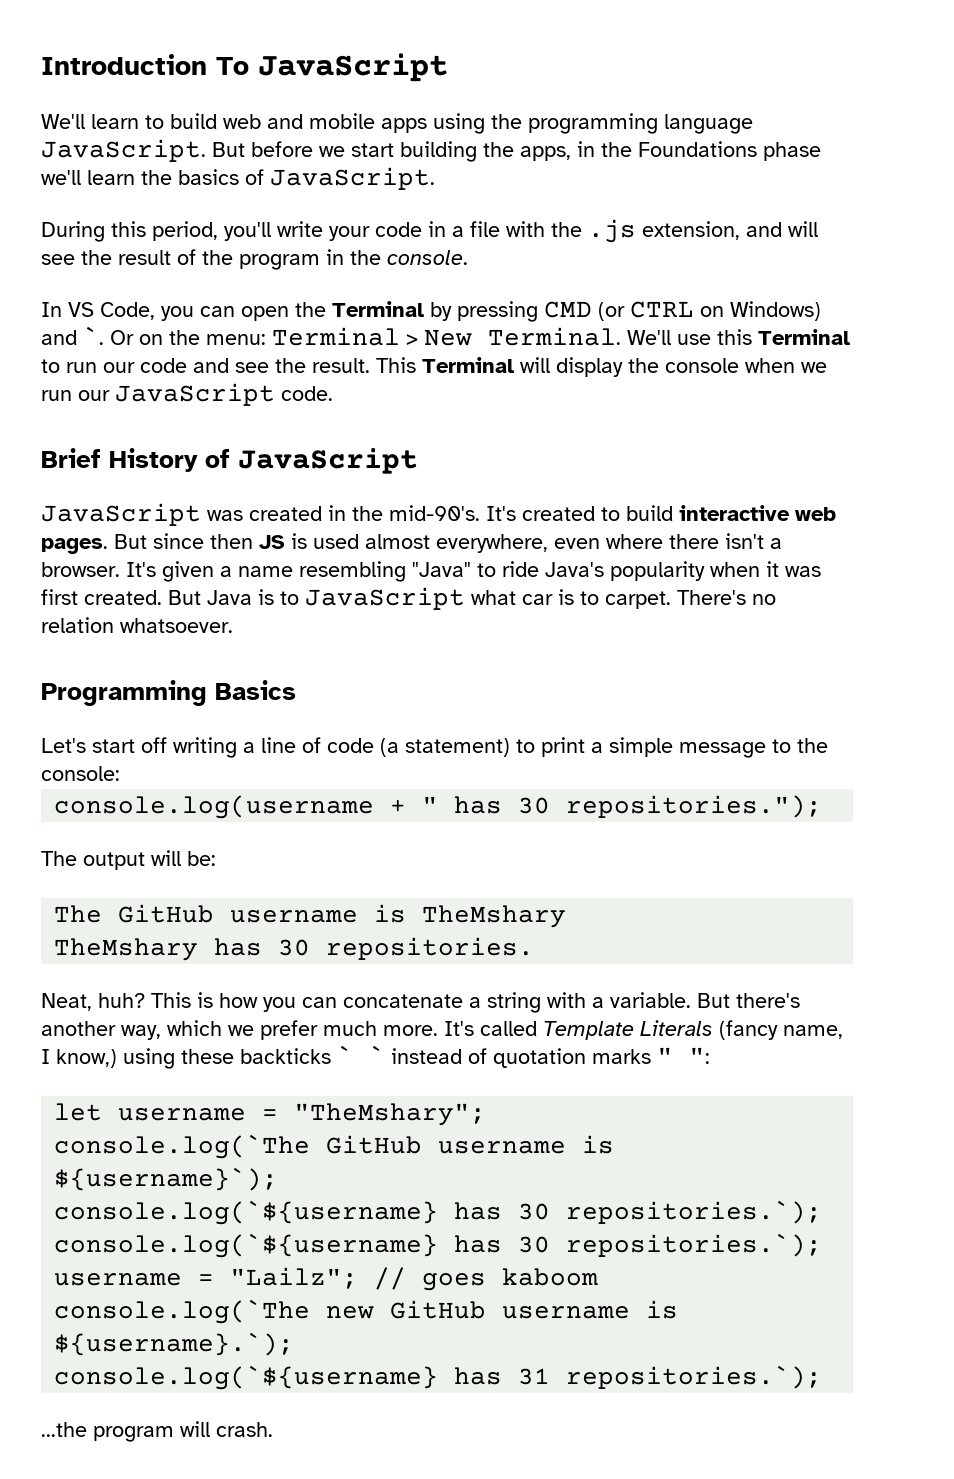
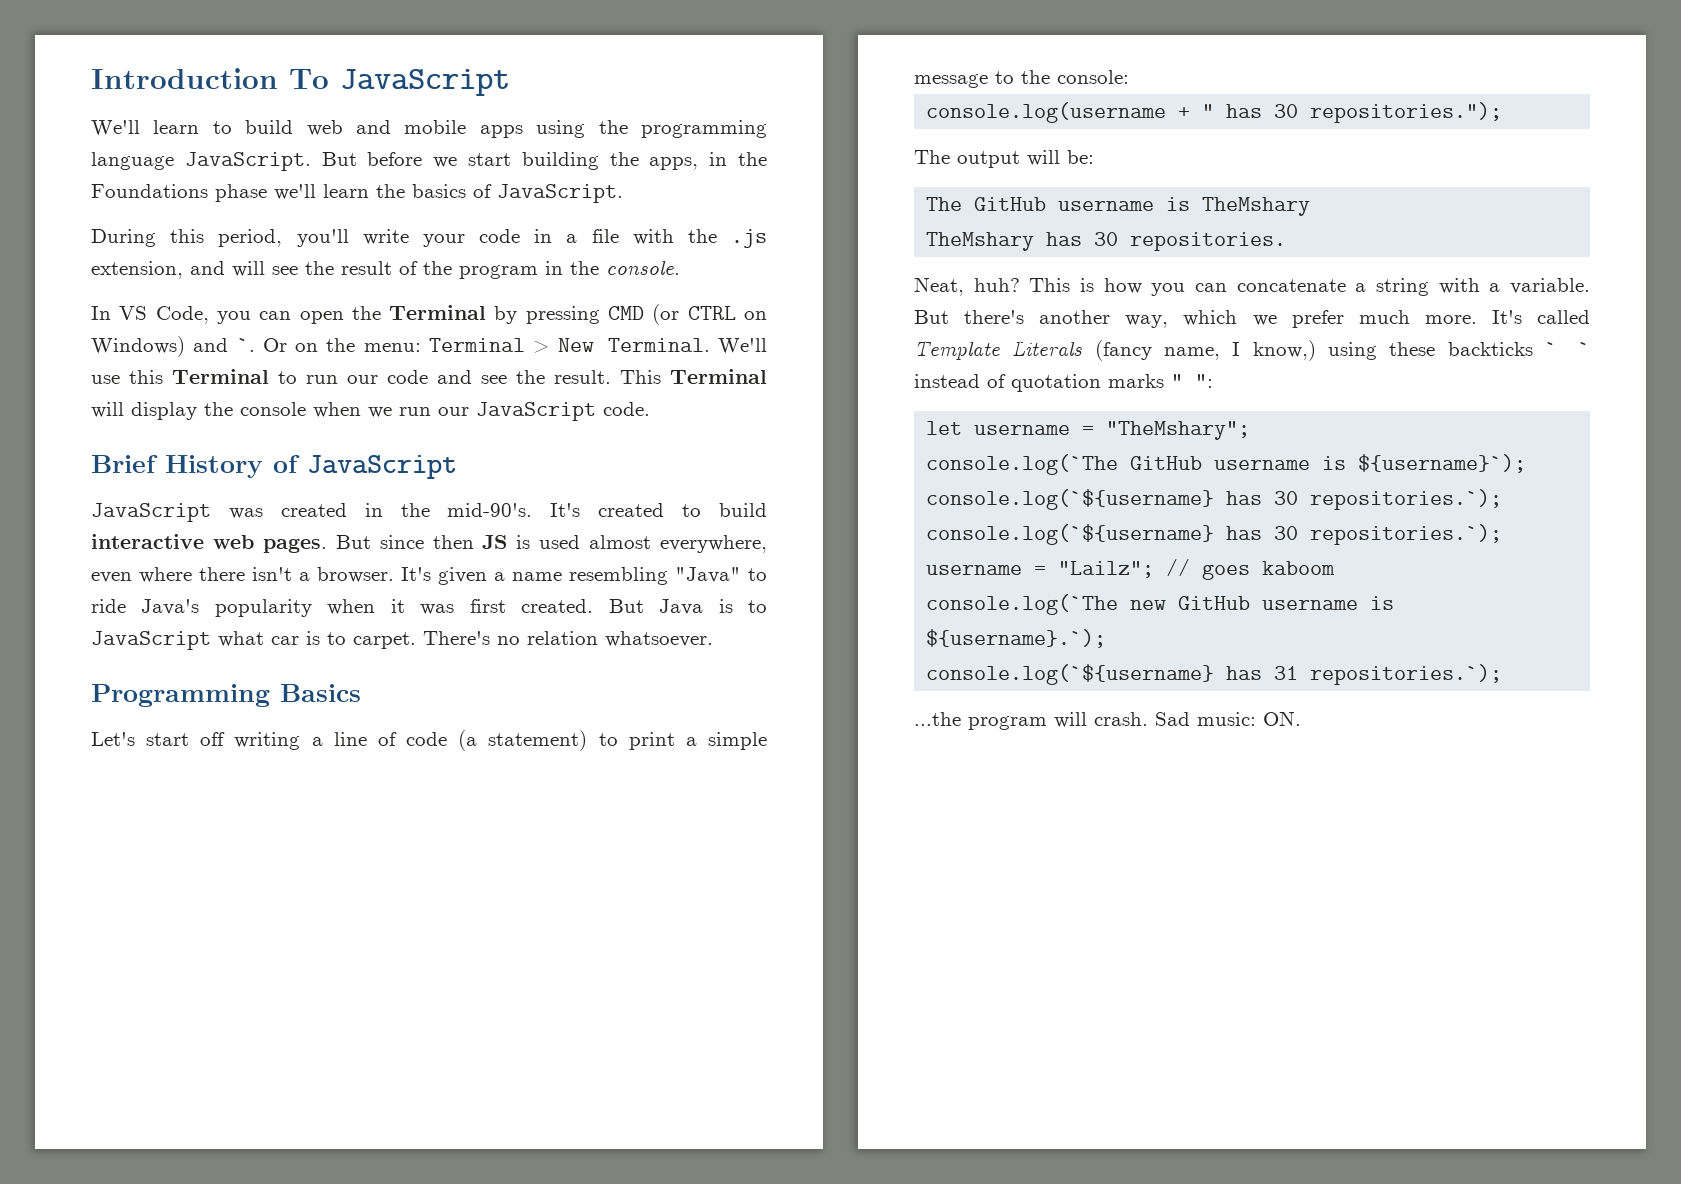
+ Sad music: ON.

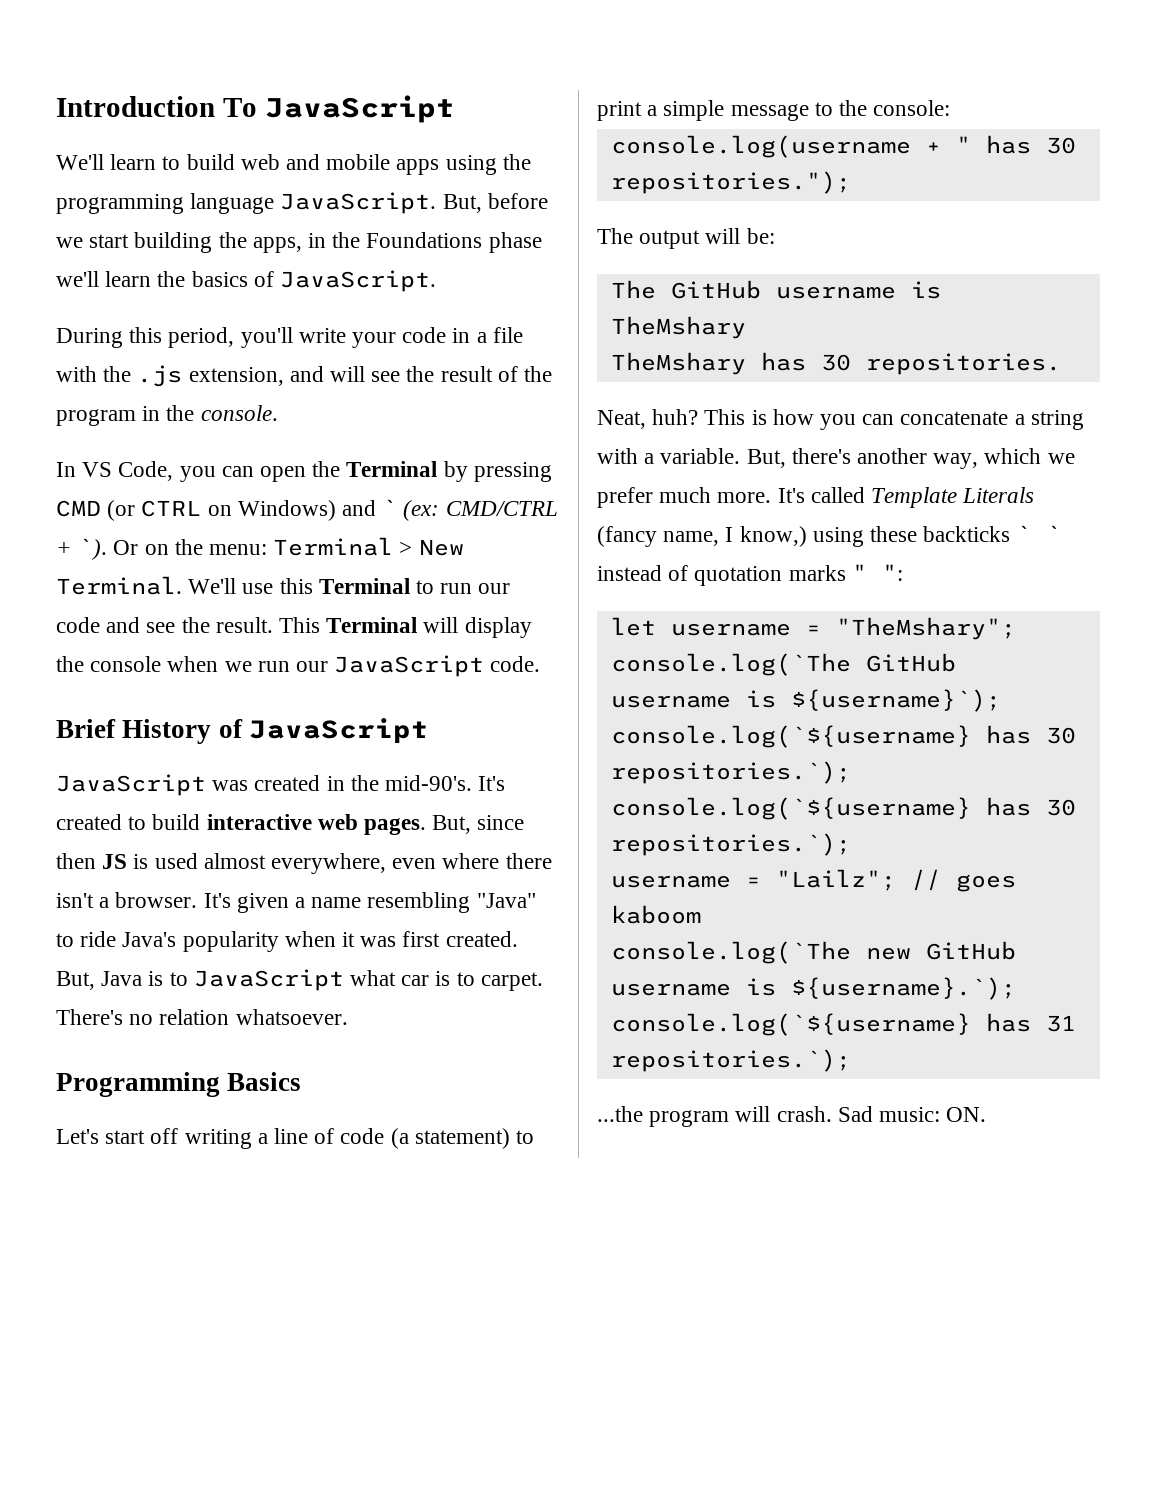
- But before we start building the apps, in the Foundations phase we'll learn the basics of JavaScript.
+ But, before we start building the apps, in the Foundations phase we'll learn the basics of JavaScript.
- In VS Code, you can open the Terminal by pressing CMD (or CTRL on Windows) and `.
+ In VS Code, you can open the Terminal by pressing CMD (or CTRL on Windows) and ` (ex: CMD/CTRL + `).
- But since then JS is used almost everywhere, even where there isn't a browser.
+ But, since then JS is used almost everywhere, even where there isn't a browser.
- But Java is to JavaScript what car is to carpet.
+ But, Java is to JavaScript what car is to carpet.
- But there's another way, which we prefer much more.
+ But, there's another way, which we prefer much more.

